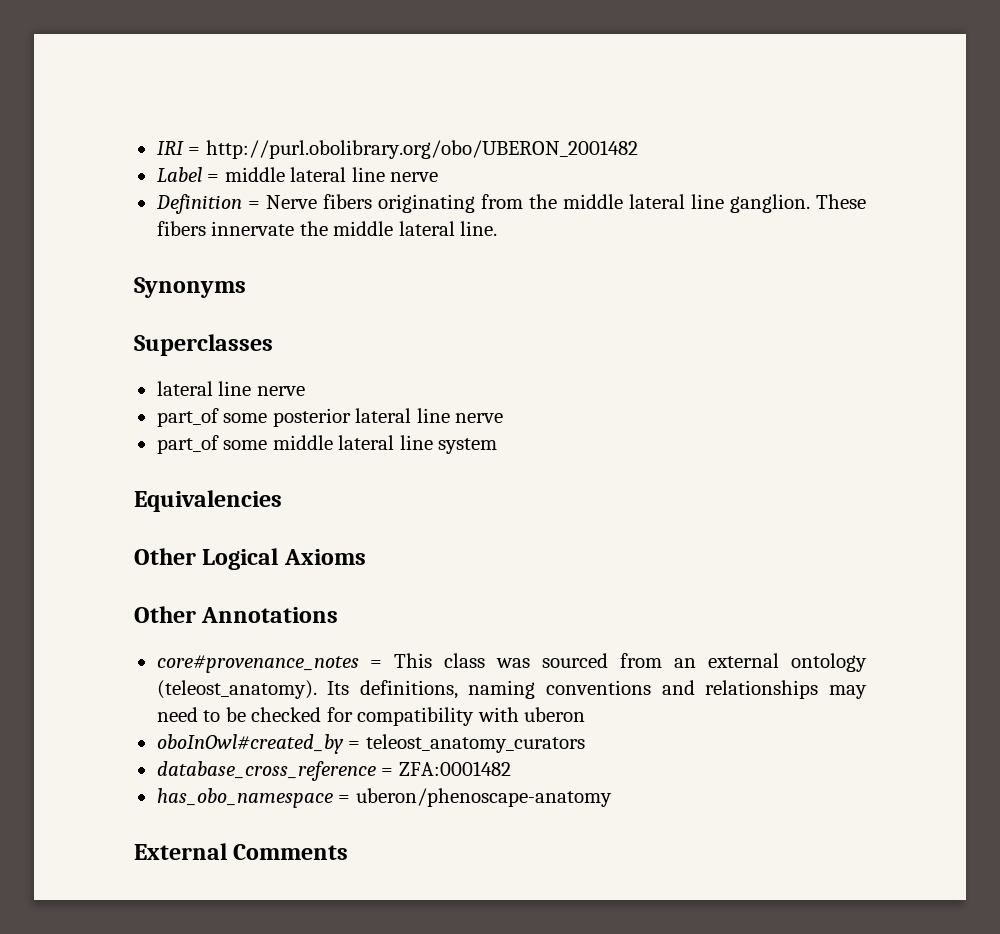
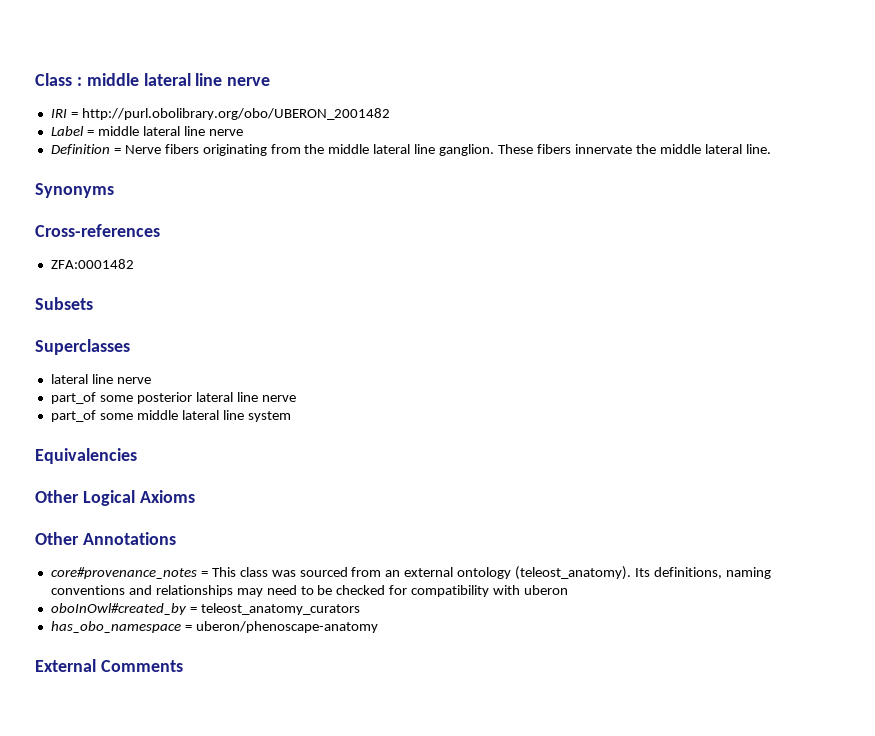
+ Class : middle lateral line nerve
+ Cross-references
+ ZFA:0001482
+ Subsets
- database_cross_reference = ZFA:0001482

